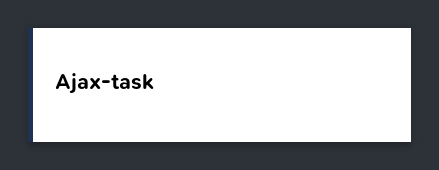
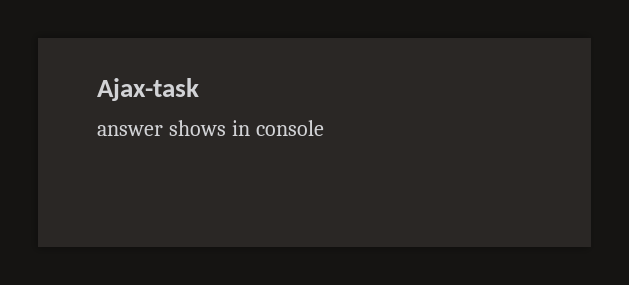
+ answer shows in console

